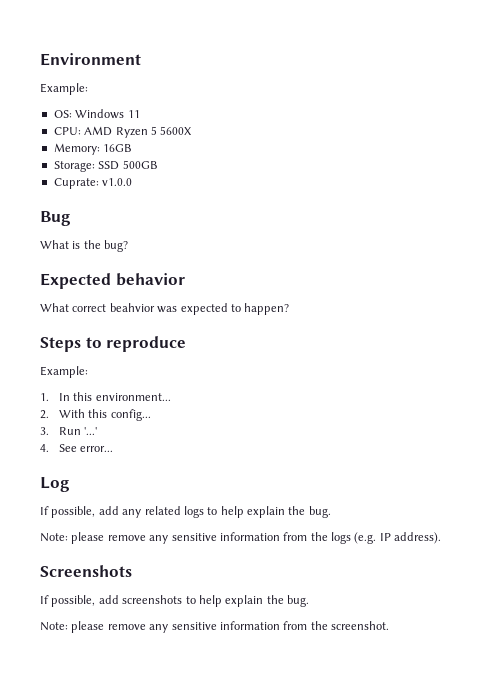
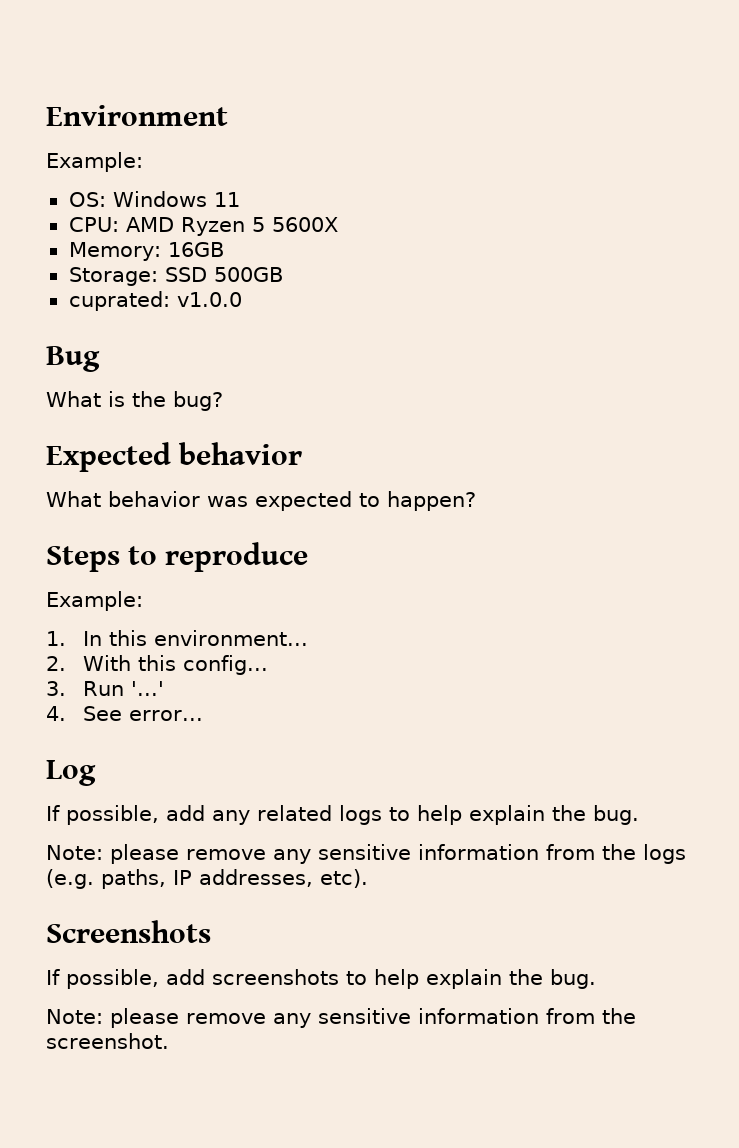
- Cuprate: v1.0.0
+ cuprated: v1.0.0
- What correct beahvior was expected to happen?
+ What behavior was expected to happen?
- Note: please remove any sensitive information from the logs (e.g. IP address).
+ Note: please remove any sensitive information from the logs (e.g. paths, IP addresses, etc).

